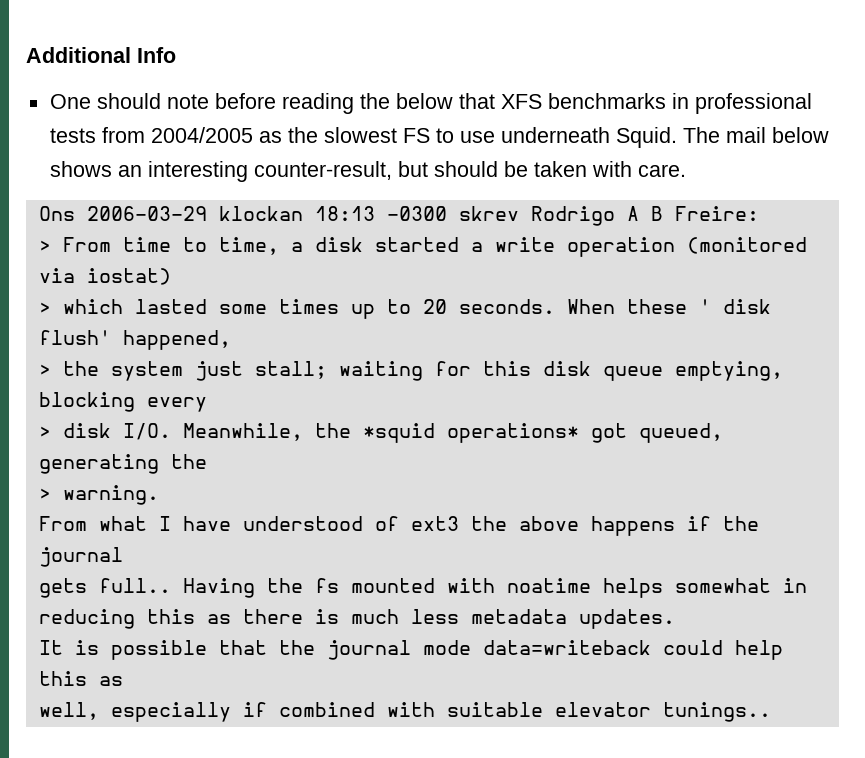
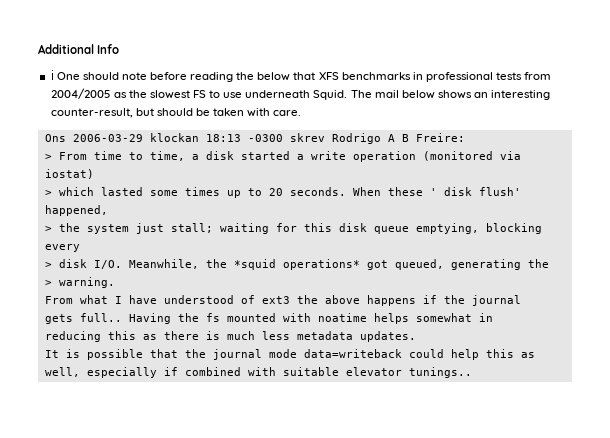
- One should note before reading the below that XFS benchmarks in professional tests from 2004/2005 as the slowest FS to use underneath Squid.
+ ℹ One should note before reading the below that XFS benchmarks in professional tests from 2004/2005 as the slowest FS to use underneath Squid.

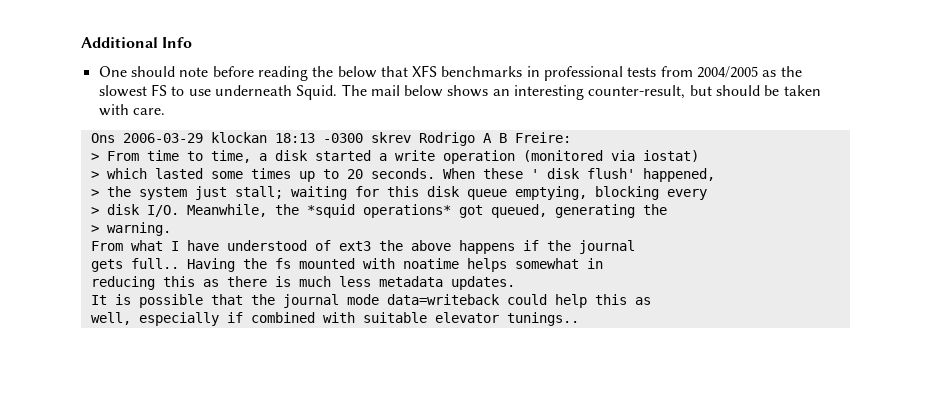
- ℹ One should note before reading the below that XFS benchmarks in professional tests from 2004/2005 as the slowest FS to use underneath Squid.
+ One should note before reading the below that XFS benchmarks in professional tests from 2004/2005 as the slowest FS to use underneath Squid.

